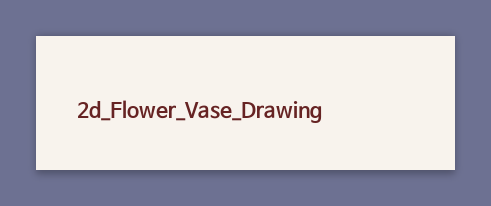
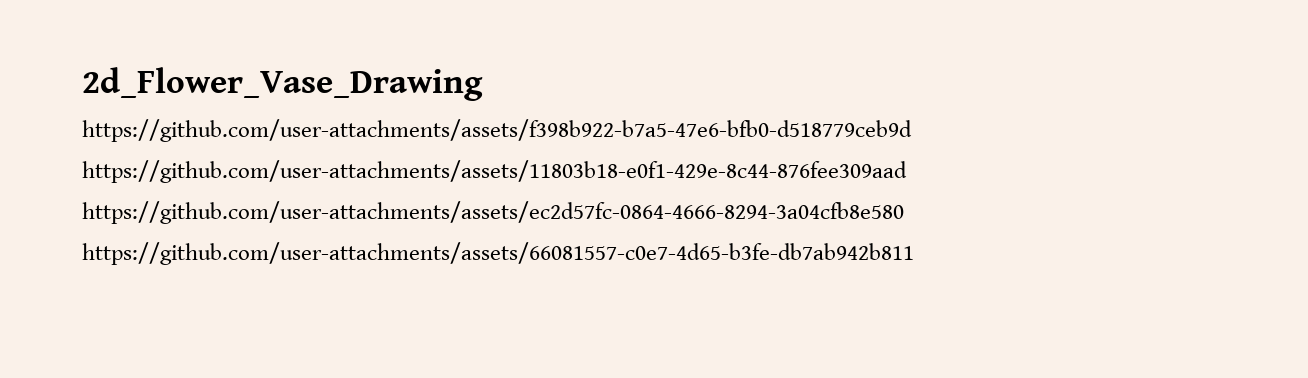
+ https://github.com/user-attachments/assets/f398b922-b7a5-47e6-bfb0-d518779ceb9d
+ https://github.com/user-attachments/assets/11803b18-e0f1-429e-8c44-876fee309aad
+ https://github.com/user-attachments/assets/ec2d57fc-0864-4666-8294-3a04cfb8e580
+ https://github.com/user-attachments/assets/66081557-c0e7-4d65-b3fe-db7ab942b811

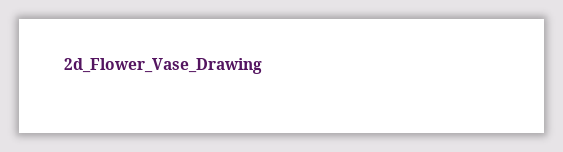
- https://github.com/user-attachments/assets/f398b922-b7a5-47e6-bfb0-d518779ceb9d
- https://github.com/user-attachments/assets/11803b18-e0f1-429e-8c44-876fee309aad
- https://github.com/user-attachments/assets/ec2d57fc-0864-4666-8294-3a04cfb8e580
- https://github.com/user-attachments/assets/66081557-c0e7-4d65-b3fe-db7ab942b811

